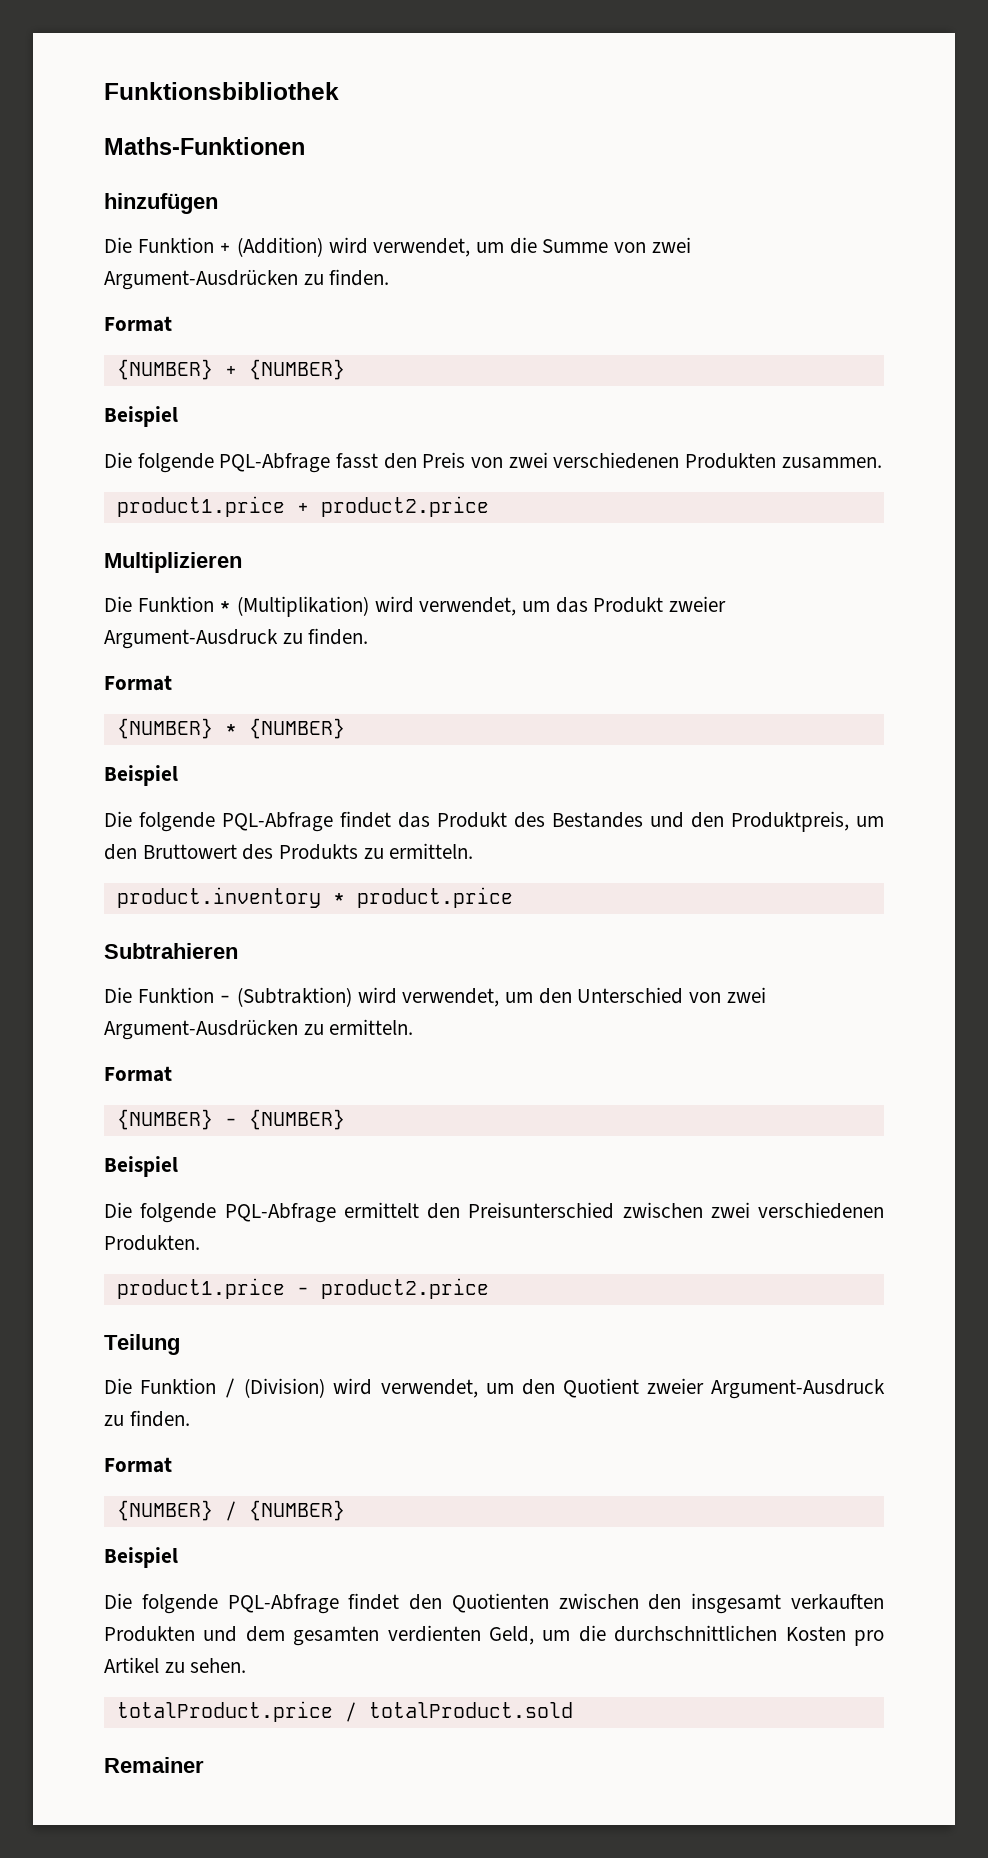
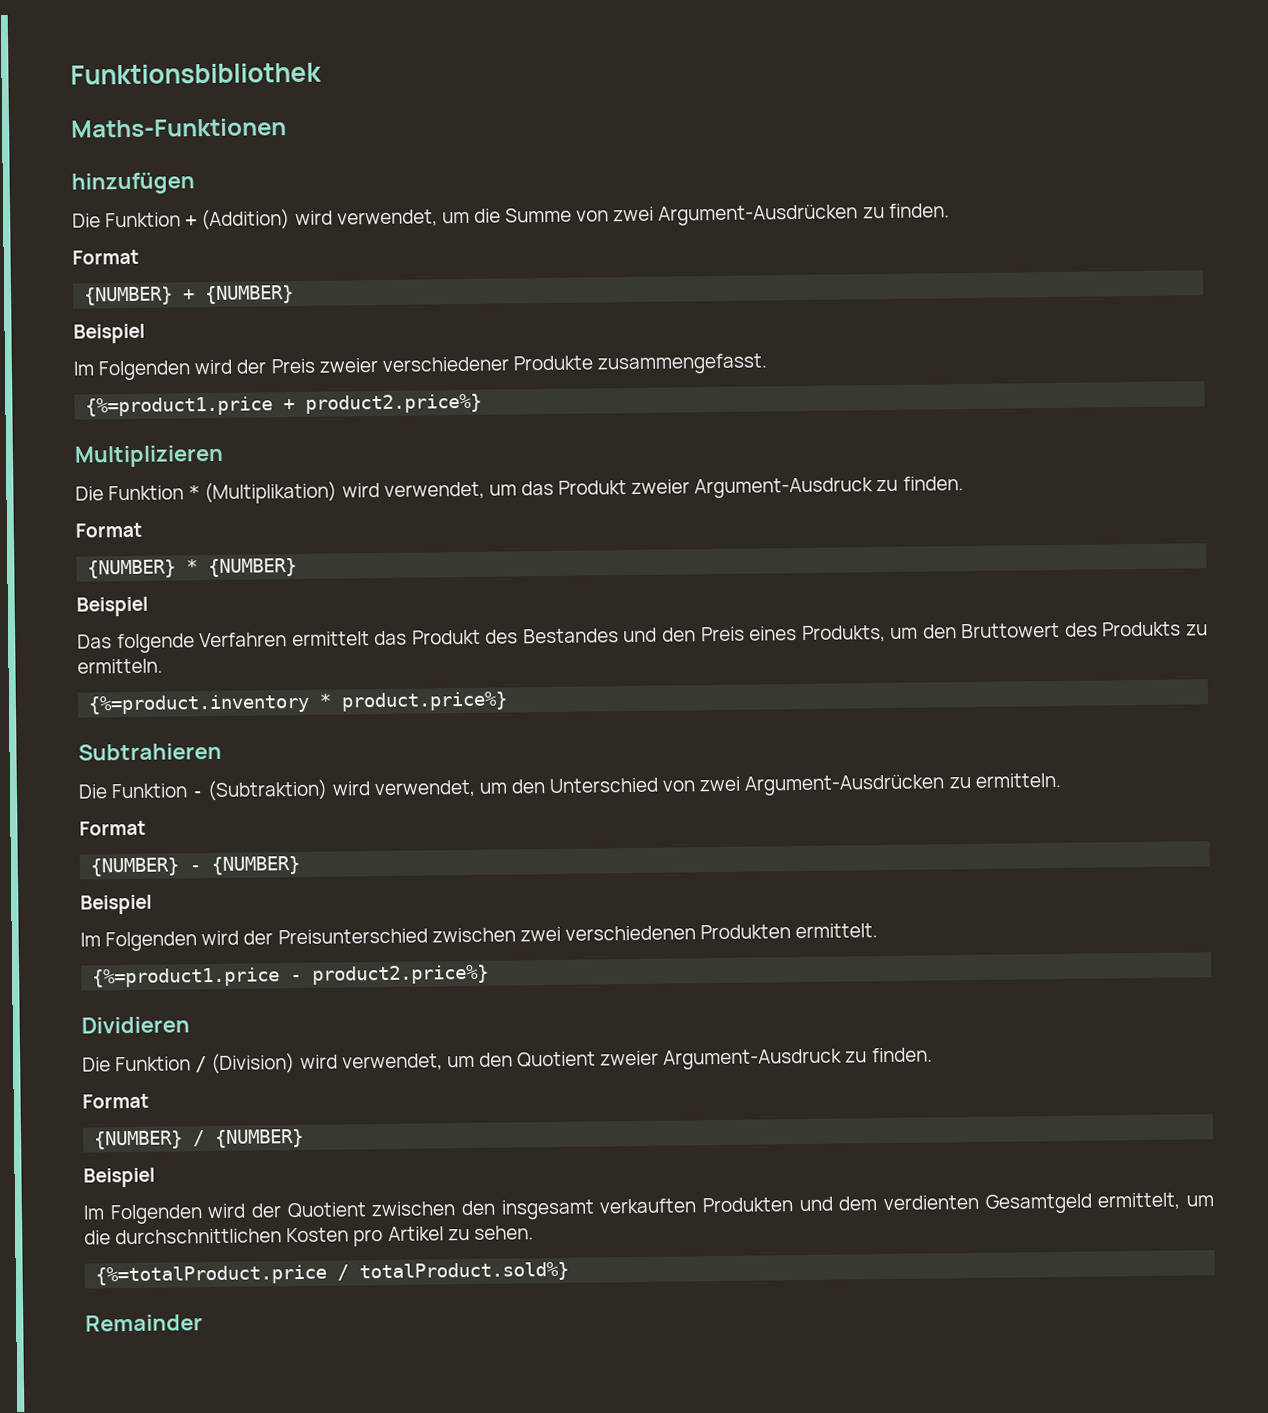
- Die folgende PQL-Abfrage fasst den Preis von zwei verschiedenen Produkten zusammen.
- product1.price + product2.price
+ Im Folgenden wird der Preis zweier verschiedener Produkte zusammengefasst.
+ {%=product1.price + product2.price%}
- Die folgende PQL-Abfrage findet das Produkt des Bestandes und den Produktpreis, um den Bruttowert des Produkts zu ermitteln.
+ Das folgende Verfahren ermittelt das Produkt des Bestandes und den Preis eines Produkts, um den Bruttowert des Produkts zu ermitteln.
- product.inventory * product.price
+ {%=product.inventory * product.price%}
- Die folgende PQL-Abfrage ermittelt den Preisunterschied zwischen zwei verschiedenen Produkten.
- product1.price - product2.price
- Teilung
+ Im Folgenden wird der Preisunterschied zwischen zwei verschiedenen Produkten ermittelt.
+ {%=product1.price - product2.price%}
+ Dividieren
- Die folgende PQL-Abfrage findet den Quotienten zwischen den insgesamt verkauften Produkten und dem gesamten verdienten Geld, um die durchschnittlichen Kosten pro Artikel zu sehen.
+ Im Folgenden wird der Quotient zwischen den insgesamt verkauften Produkten und dem verdienten Gesamtgeld ermittelt, um die durchschnittlichen Kosten pro Artikel zu sehen.
- totalProduct.price / totalProduct.sold
- Remainer
+ {%=totalProduct.price / totalProduct.sold%}
+ Remainder

